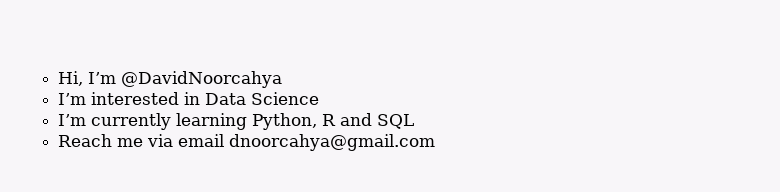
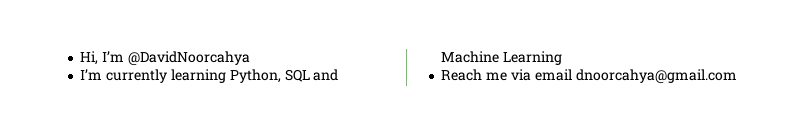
- I’m interested in Data Science
- I’m currently learning Python, R and SQL
+ I’m currently learning Python, SQL and Machine Learning

